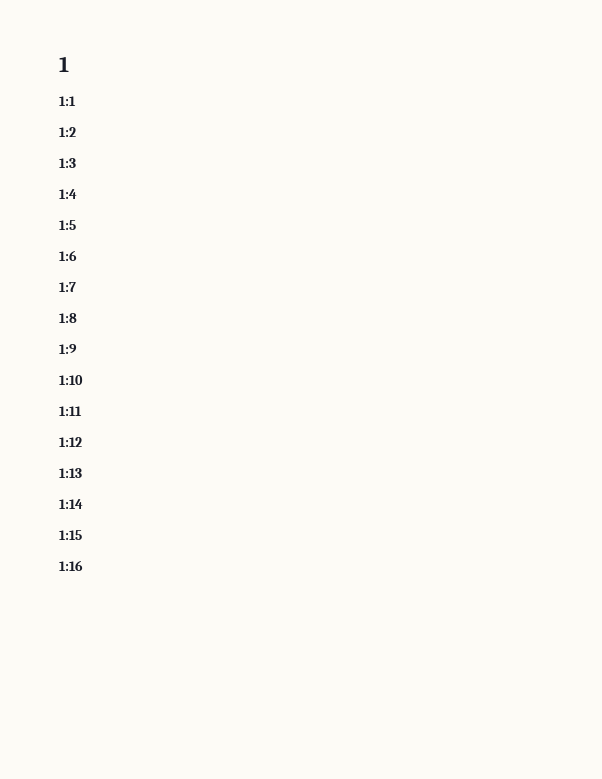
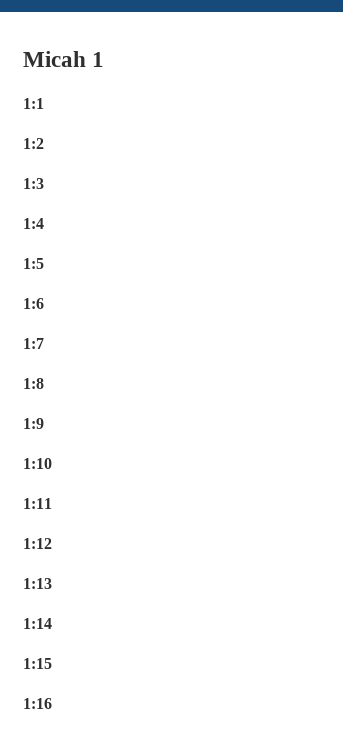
- 1
+ Micah 1

